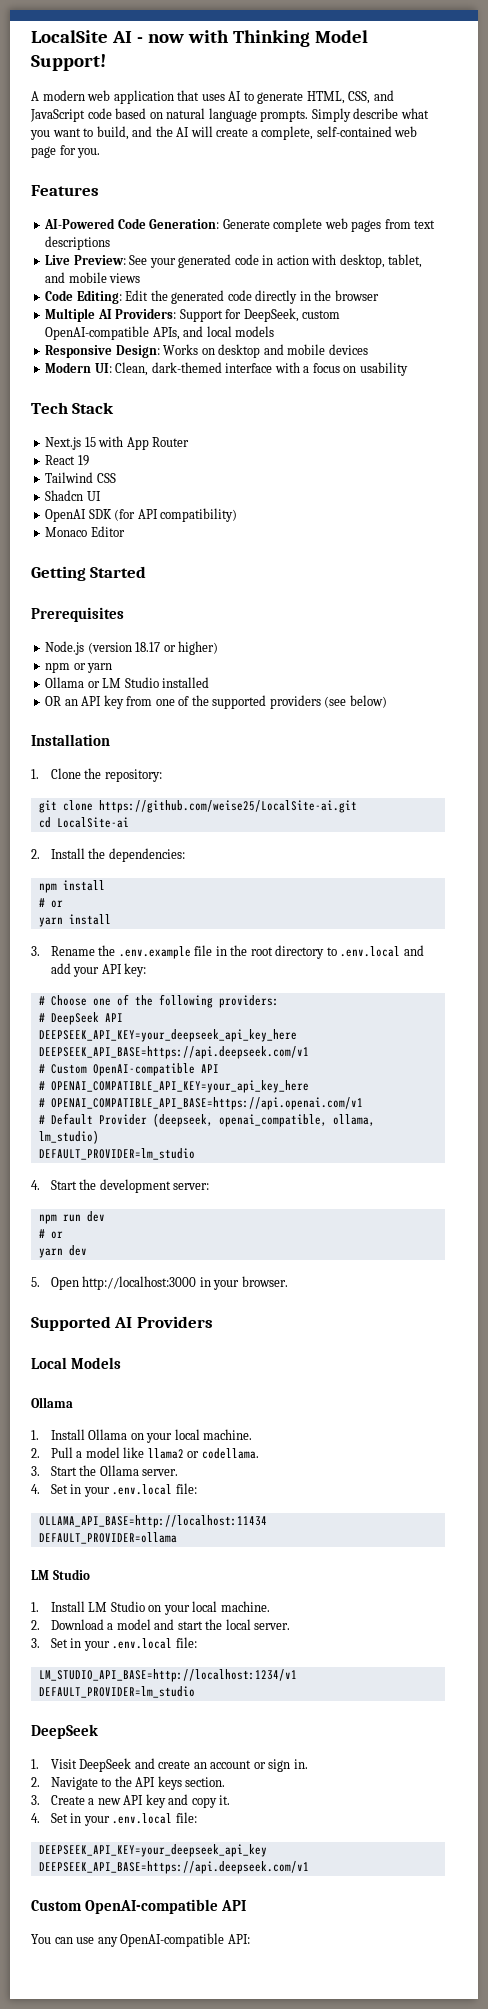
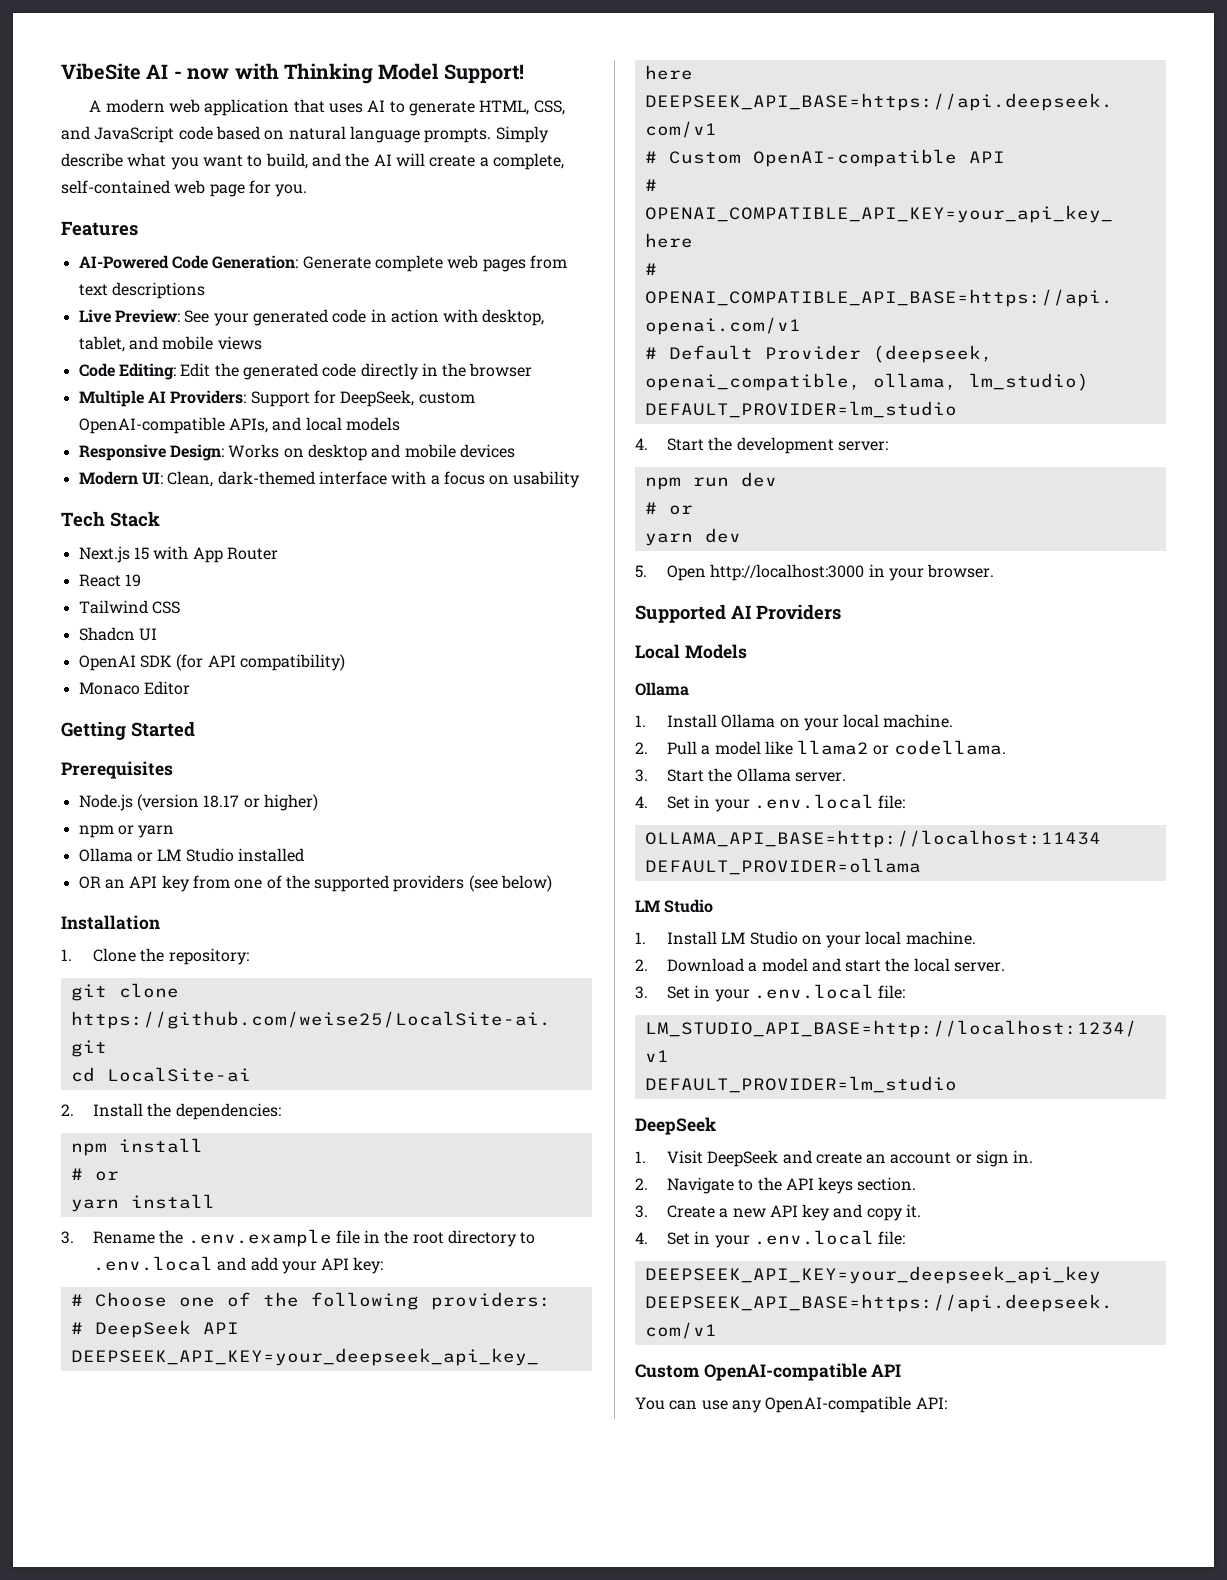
- LocalSite AI - now with Thinking Model Support!
+ VibeSite AI - now with Thinking Model Support!

